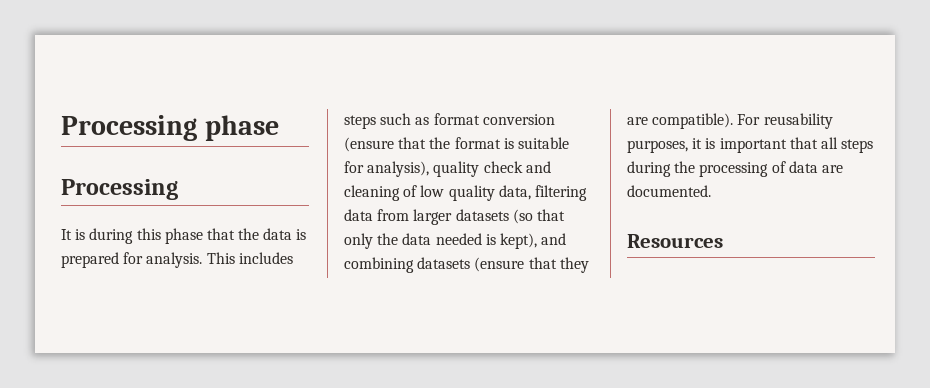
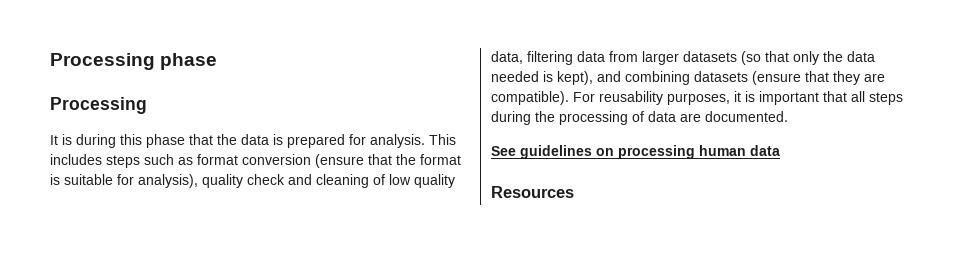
+ See guidelines on processing human data

